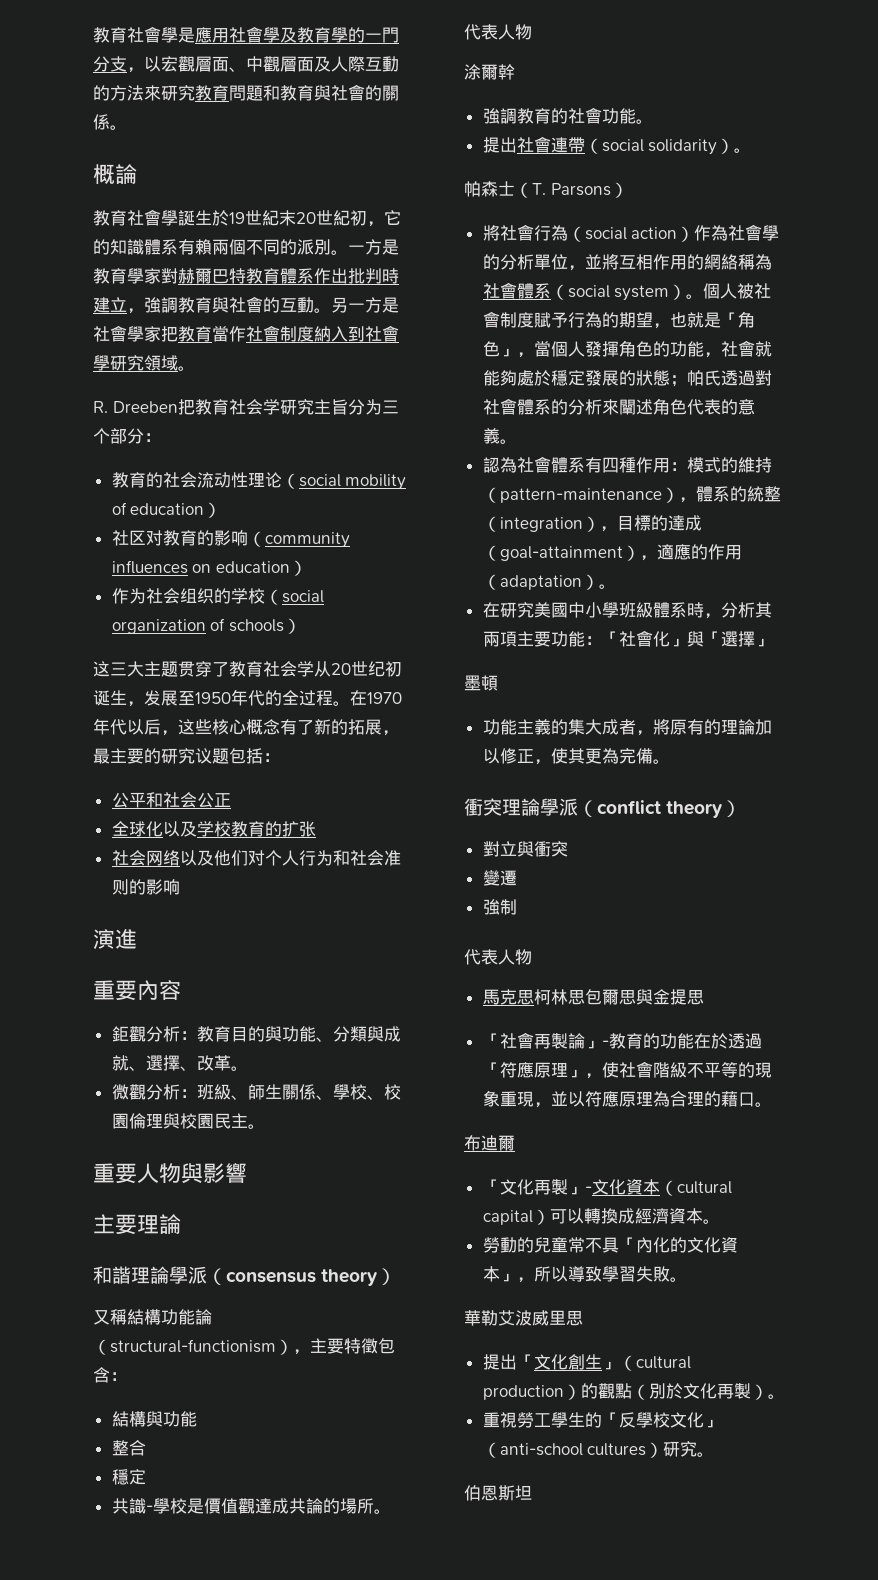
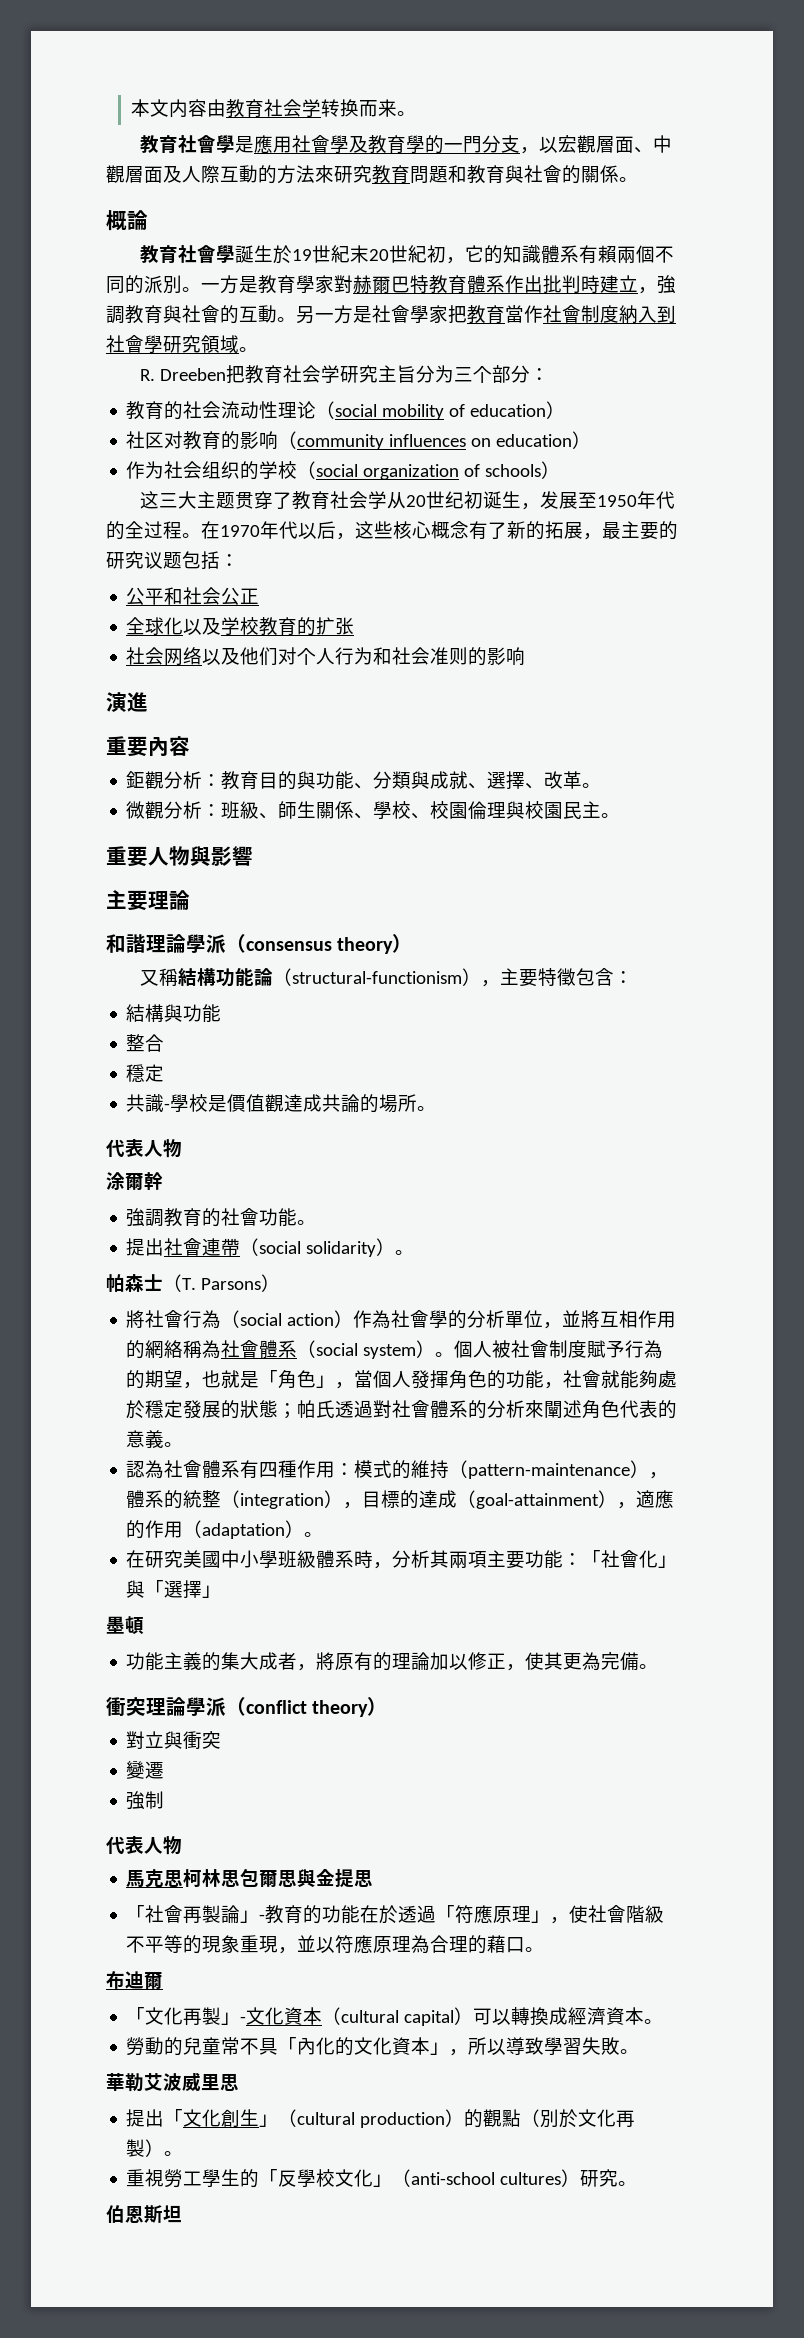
+ 本文内容由教育社会学转换而来。

